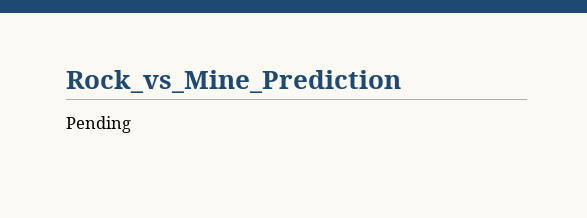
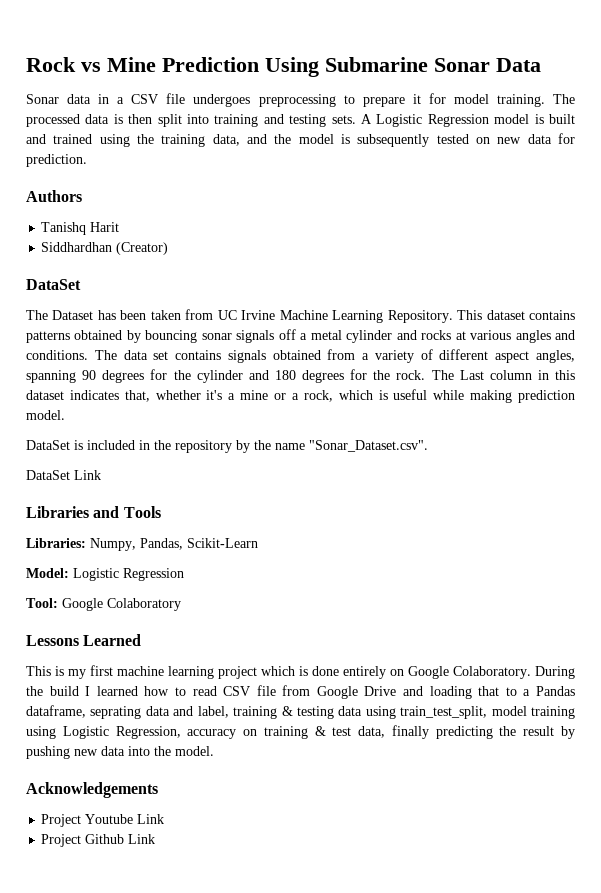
- Rock_vs_Mine_Prediction
- Pending
+ Rock vs Mine Prediction Using Submarine Sonar Data
+ Sonar data in a CSV file undergoes preprocessing to prepare it for model training. The processed data is then split into training and testing sets. A Logistic Regression model is built and trained using the training data, and the model is subsequently tested on new data for prediction.
+ Authors
+ Tanishq Harit
+ Siddhardhan (Creator)
+ DataSet
+ The Dataset has been taken from UC Irvine Machine Learning Repository. This dataset contains patterns obtained by bouncing sonar signals off a metal cylinder and rocks at various angles and conditions. The data set contains signals obtained from a variety of different aspect angles, spanning 90 degrees for the cylinder and 180 degrees for the rock. The Last column in this dataset indicates that, whether it's a mine or a rock, which is useful while making prediction model.
+ DataSet is included in the repository by the name "Sonar_Dataset.csv".
+ DataSet Link
+ Libraries and Tools
+ Libraries: Numpy, Pandas, Scikit-Learn
+ Model: Logistic Regression
+ Tool: Google Colaboratory
+ Lessons Learned
+ This is my first machine learning project which is done entirely on Google Colaboratory. During the build I learned how to read CSV file from Google Drive and loading that to a Pandas dataframe, seprating data and label, training & testing data using train_test_split, model training using Logistic Regression, accuracy on training & test data, finally predicting the result by pushing new data into the model.
+ Acknowledgements
+ Project Youtube Link
+ Project Github Link

